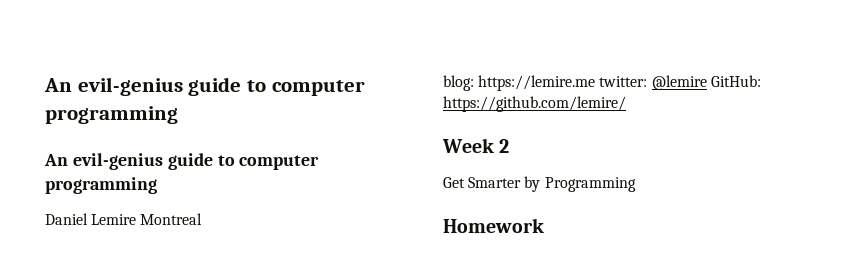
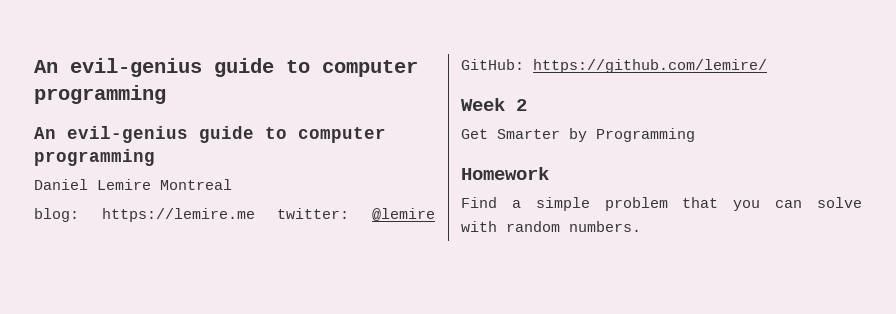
+ Find a simple problem that you can solve with random numbers.

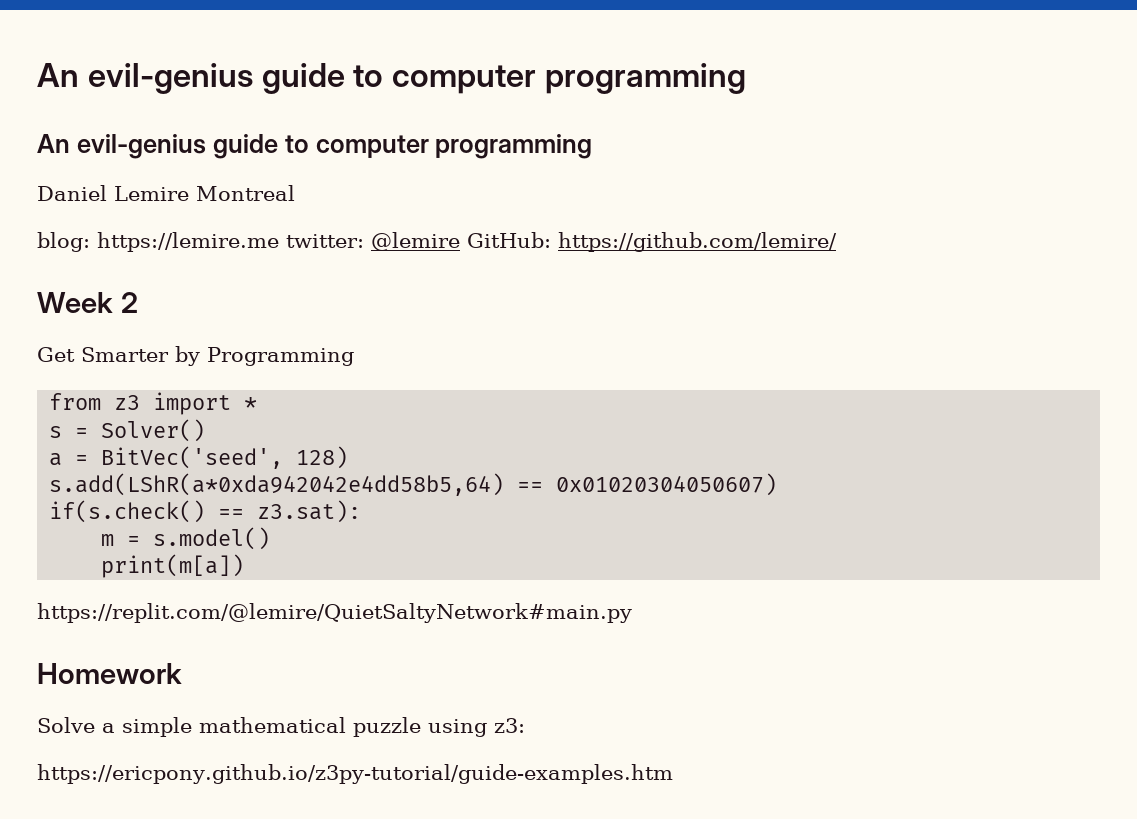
+ from z3 import *
+ s = Solver()
+ a = BitVec('seed', 128)
+ s.add(LShR(a*0xda942042e4dd58b5,64) == 0x01020304050607)
+ if(s.check() == z3.sat):
+ m = s.model()
+ print(m[a])
+ https://replit.com/@lemire/QuietSaltyNetwork#main.py
- Find a simple problem that you can solve with random numbers.
+ Solve a simple mathematical puzzle using z3:
+ https://ericpony.github.io/z3py-tutorial/guide-examples.htm

